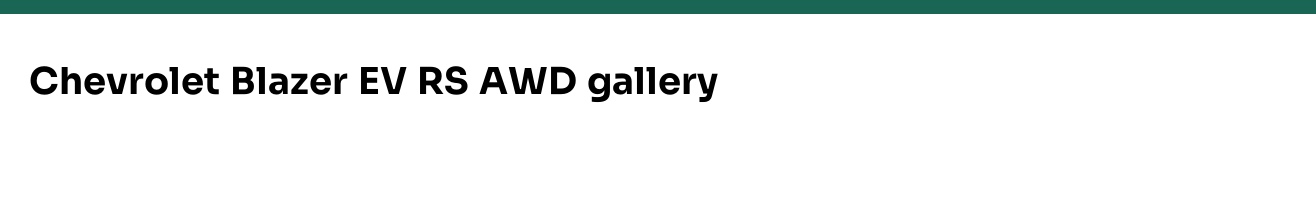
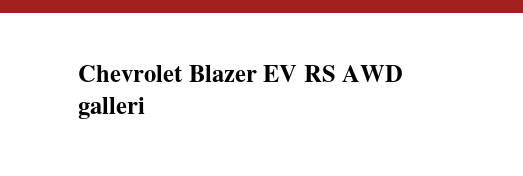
- Chevrolet Blazer EV RS AWD gallery
+ Chevrolet Blazer EV RS AWD galleri

